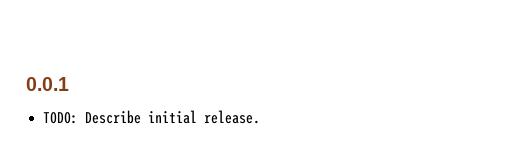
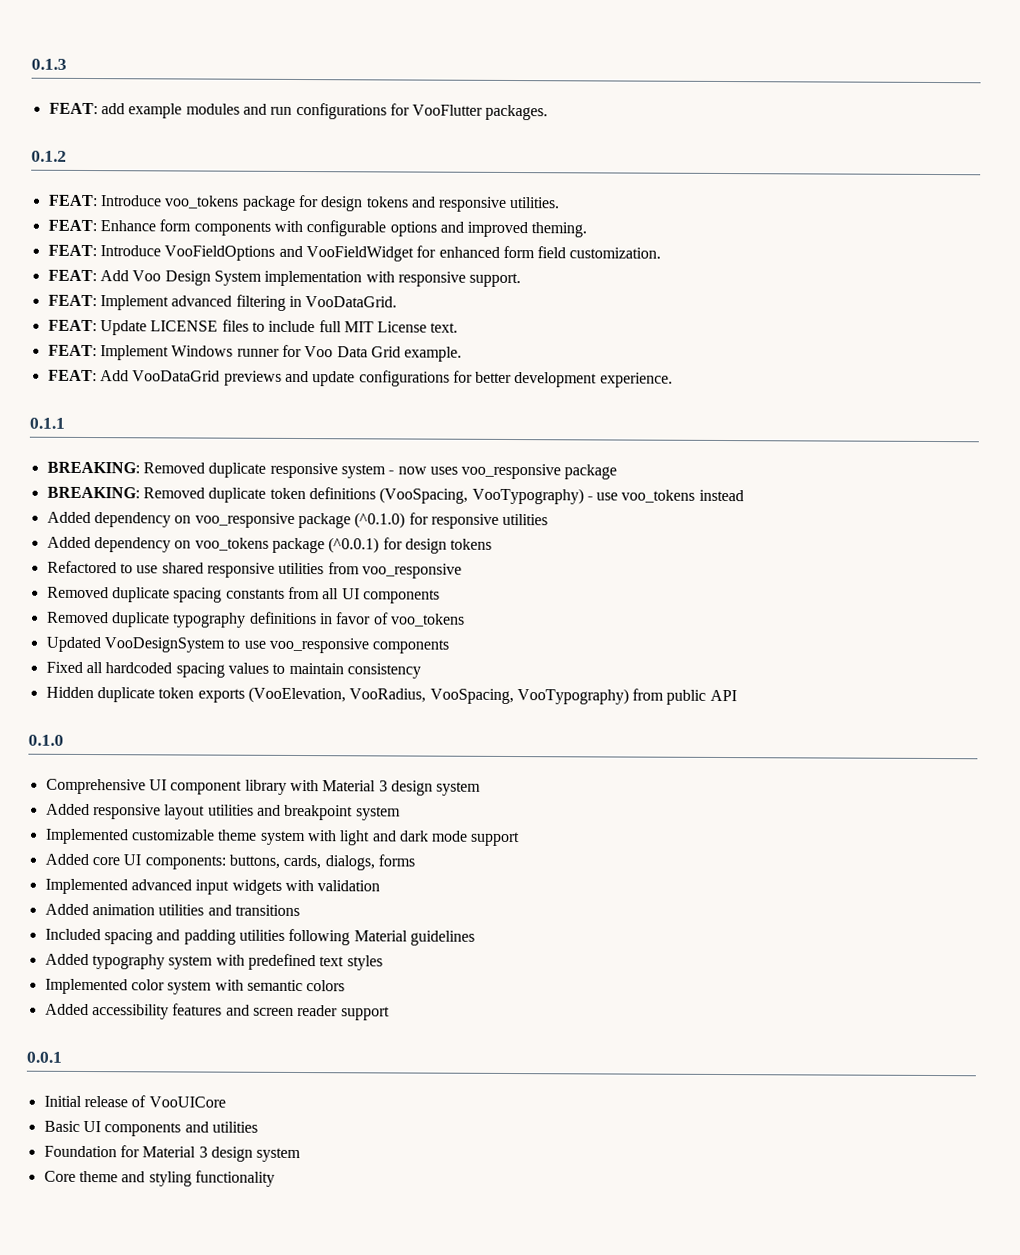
+ 0.1.3
+ FEAT: add example modules and run configurations for VooFlutter packages.
+ 0.1.2
+ FEAT: Introduce voo_tokens package for design tokens and responsive utilities.
+ FEAT: Enhance form components with configurable options and improved theming.
+ FEAT: Introduce VooFieldOptions and VooFieldWidget for enhanced form field customization.
+ FEAT: Add Voo Design System implementation with responsive support.
+ FEAT: Implement advanced filtering in VooDataGrid.
+ FEAT: Update LICENSE files to include full MIT License text.
+ FEAT: Implement Windows runner for Voo Data Grid example.
+ FEAT: Add VooDataGrid previews and update configurations for better development experience.
+ 0.1.1
+ BREAKING: Removed duplicate responsive system - now uses voo_responsive package
+ BREAKING: Removed duplicate token definitions (VooSpacing, VooTypography) - use voo_tokens instead
+ Added dependency on voo_responsive package (^0.1.0) for responsive utilities
+ Added dependency on voo_tokens package (^0.0.1) for design tokens
+ Refactored to use shared responsive utilities from voo_responsive
+ Removed duplicate spacing constants from all UI components
+ Removed duplicate typography definitions in favor of voo_tokens
+ Updated VooDesignSystem to use voo_responsive components
+ Fixed all hardcoded spacing values to maintain consistency
+ Hidden duplicate token exports (VooElevation, VooRadius, VooSpacing, VooTypography) from public API
+ 0.1.0
+ Comprehensive UI component library with Material 3 design system
+ Added responsive layout utilities and breakpoint system
+ Implemented customizable theme system with light and dark mode support
+ Added core UI components: buttons, cards, dialogs, forms
+ Implemented advanced input widgets with validation
+ Added animation utilities and transitions
+ Included spacing and padding utilities following Material guidelines
+ Added typography system with predefined text styles
+ Implemented color system with semantic colors
+ Added accessibility features and screen reader support
  0.0.1
- TODO: Describe initial release.
+ Initial release of VooUICore
+ Basic UI components and utilities
+ Foundation for Material 3 design system
+ Core theme and styling functionality

